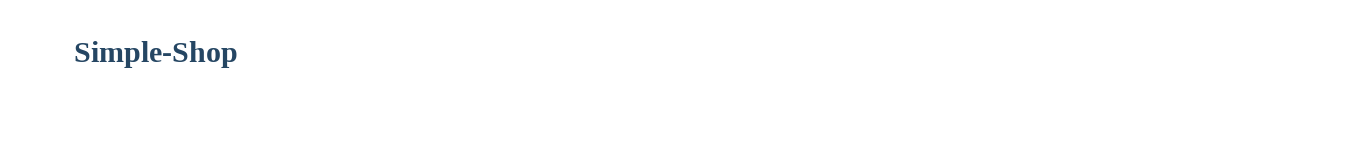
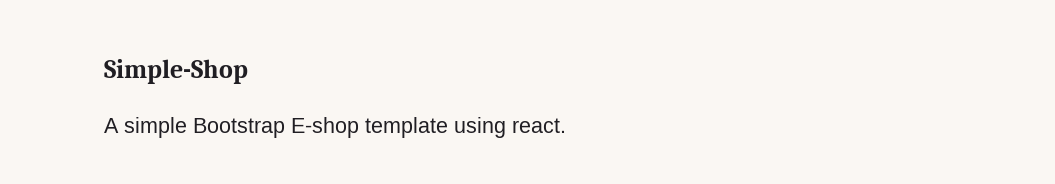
+ A simple Bootstrap E-shop template using react.

